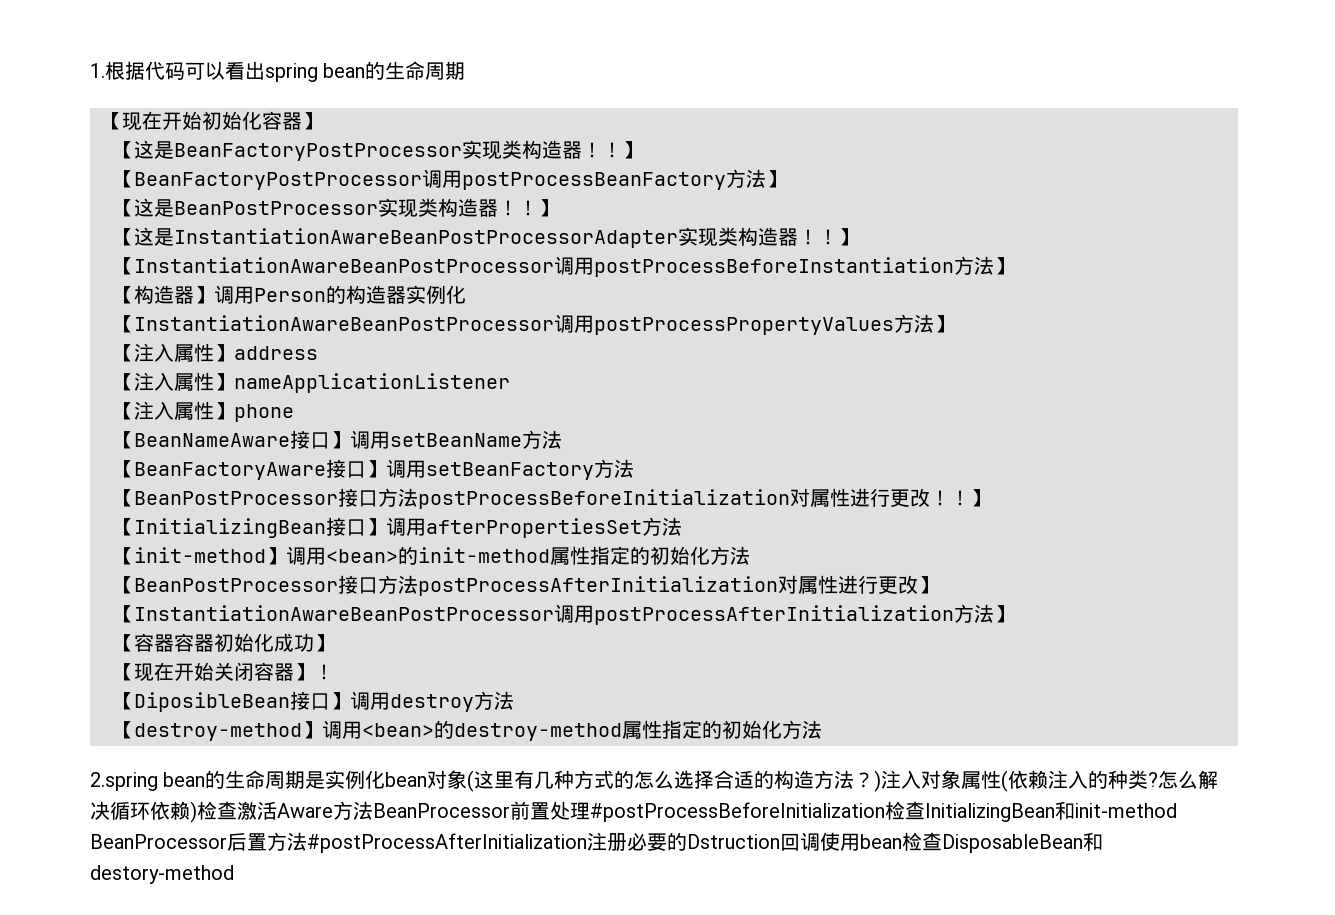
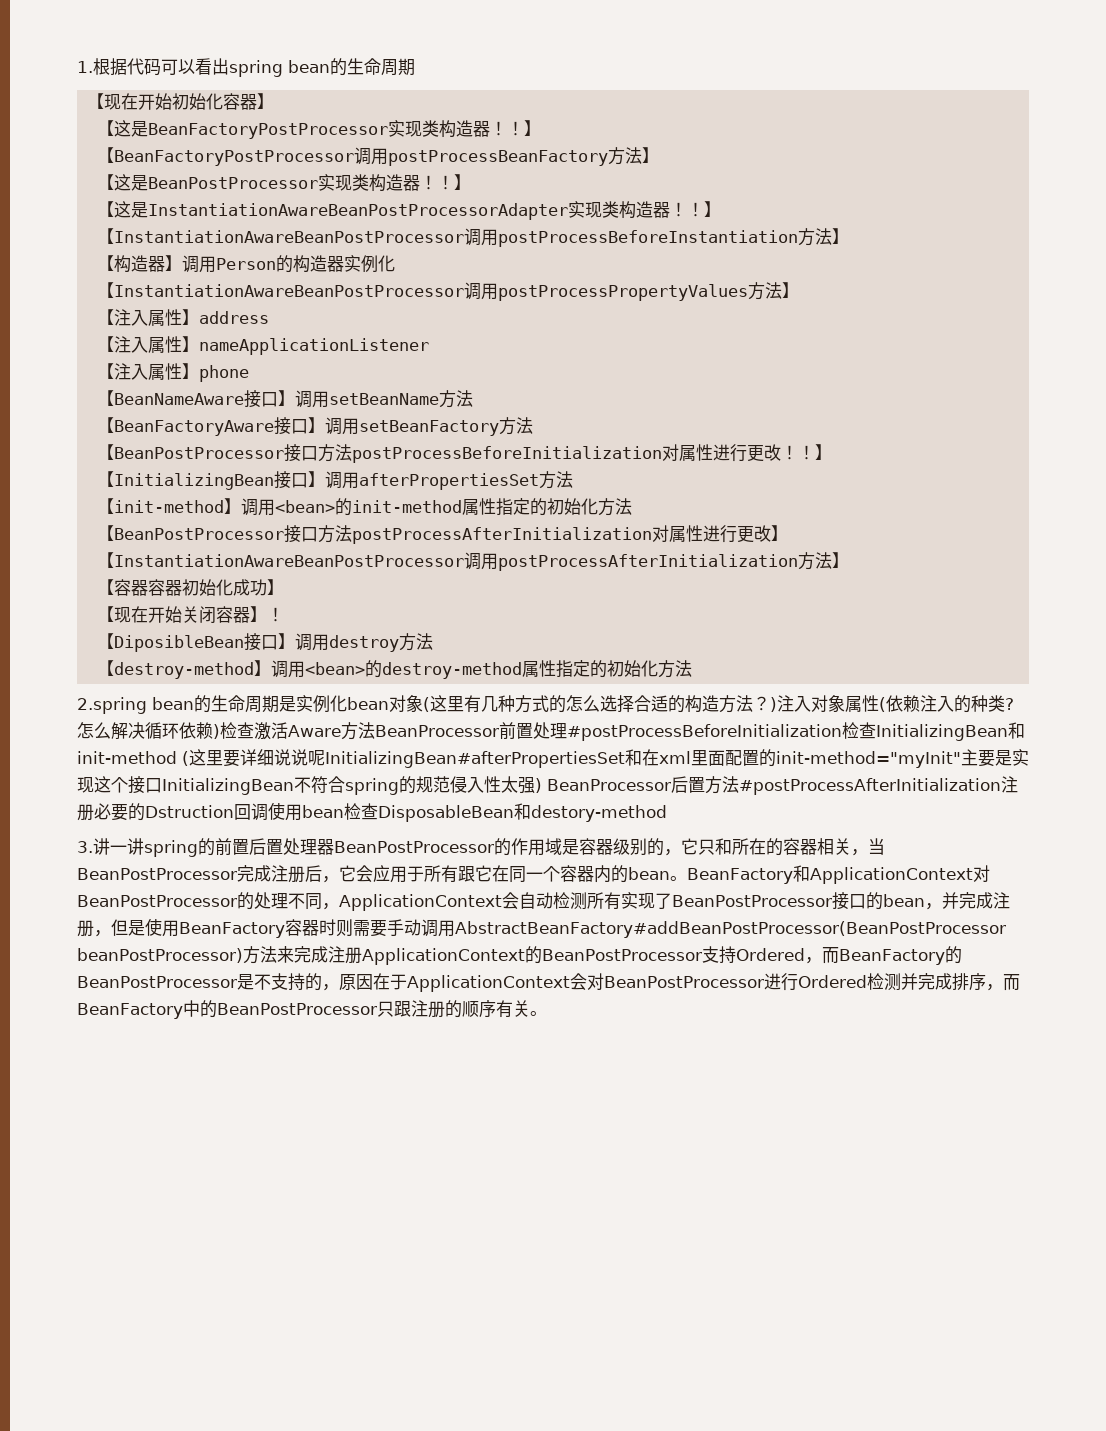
- 怎么解决循环依赖)检查激活Aware方法BeanProcessor前置处理#postProcessBeforeInitialization检查InitializingBean和init-method BeanProcessor后置方法#postProcessAfterInitialization注册必要的Dstruction回调使用bean检查DisposableBean和destory-method
+ 怎么解决循环依赖)检查激活Aware方法BeanProcessor前置处理#postProcessBeforeInitialization检查InitializingBean和init-method (这里要详细说说呢InitializingBean#afterPropertiesSet和在xml里面配置的init-method="myInit"主要是实现这个接口InitializingBean不符合spring的规范侵入性太强) BeanProcessor后置方法#postProcessAfterInitialization注册必要的Dstruction回调使用bean检查DisposableBean和destory-method
+ 3.讲一讲spring的前置后置处理器BeanPostProcessor的作用域是容器级别的，它只和所在的容器相关，当BeanPostProcessor完成注册后，它会应用于所有跟它在同一个容器内的bean。BeanFactory和ApplicationContext对BeanPostProcessor的处理不同，ApplicationContext会自动检测所有实现了BeanPostProcessor接口的bean，并完成注册，但是使用BeanFactory容器时则需要手动调用AbstractBeanFactory#addBeanPostProcessor(BeanPostProcessor beanPostProcessor)方法来完成注册ApplicationContext的BeanPostProcessor支持Ordered，而BeanFactory的BeanPostProcessor是不支持的，原因在于ApplicationContext会对BeanPostProcessor进行Ordered检测并完成排序，而BeanFactory中的BeanPostProcessor只跟注册的顺序有关。

